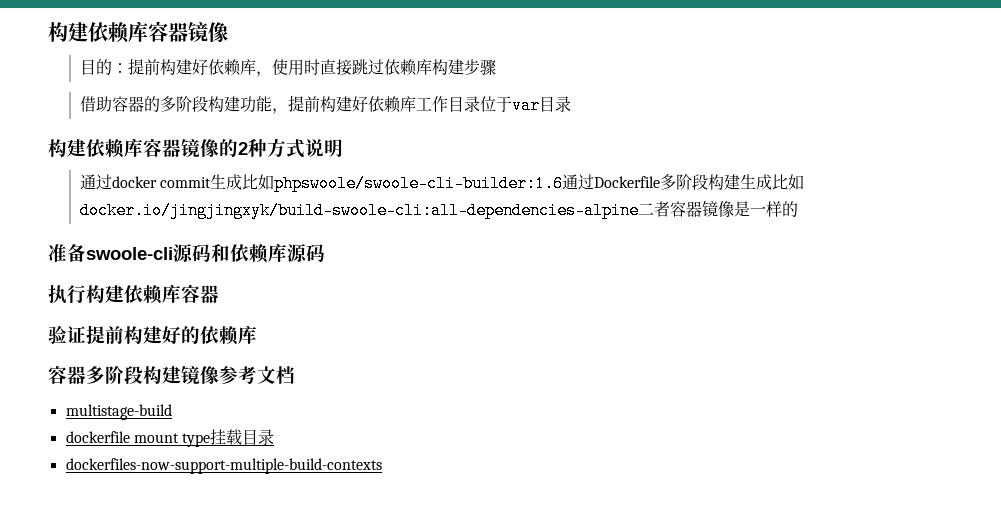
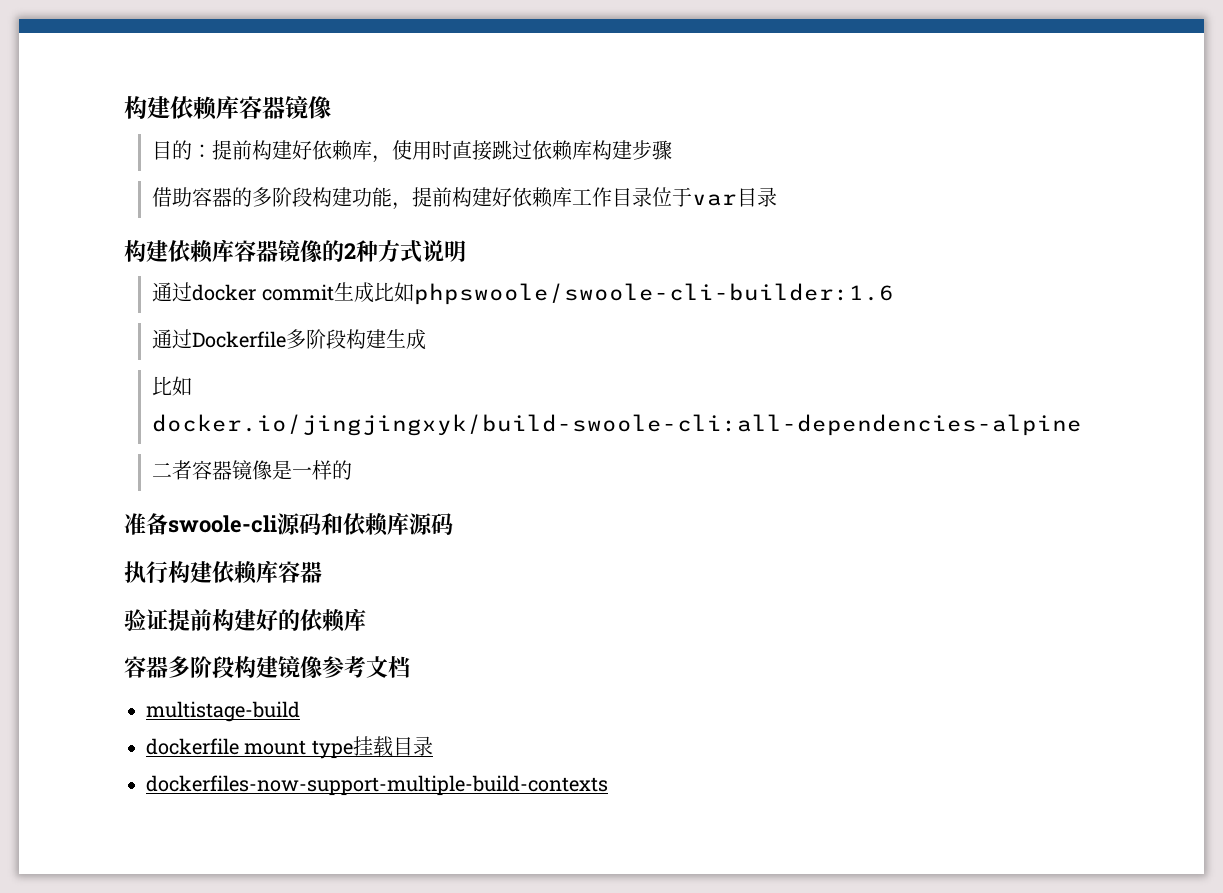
- 通过docker commit生成比如phpswoole/swoole-cli-builder:1.6通过Dockerfile多阶段构建生成比如docker.io/jingjingxyk/build-swoole-cli:all-dependencies-alpine二者容器镜像是一样的
+ 通过docker commit生成比如phpswoole/swoole-cli-builder:1.6
+ 通过Dockerfile多阶段构建生成
+ 比如docker.io/jingjingxyk/build-swoole-cli:all-dependencies-alpine
+ 二者容器镜像是一样的

